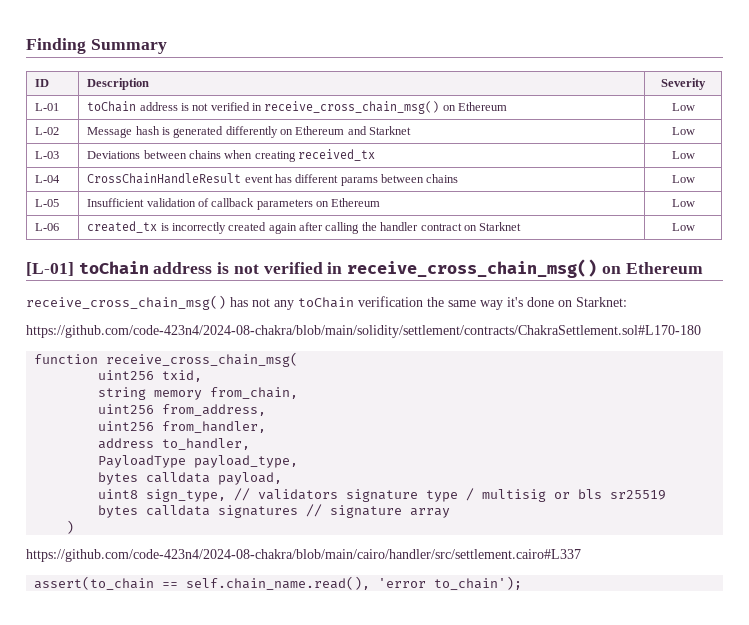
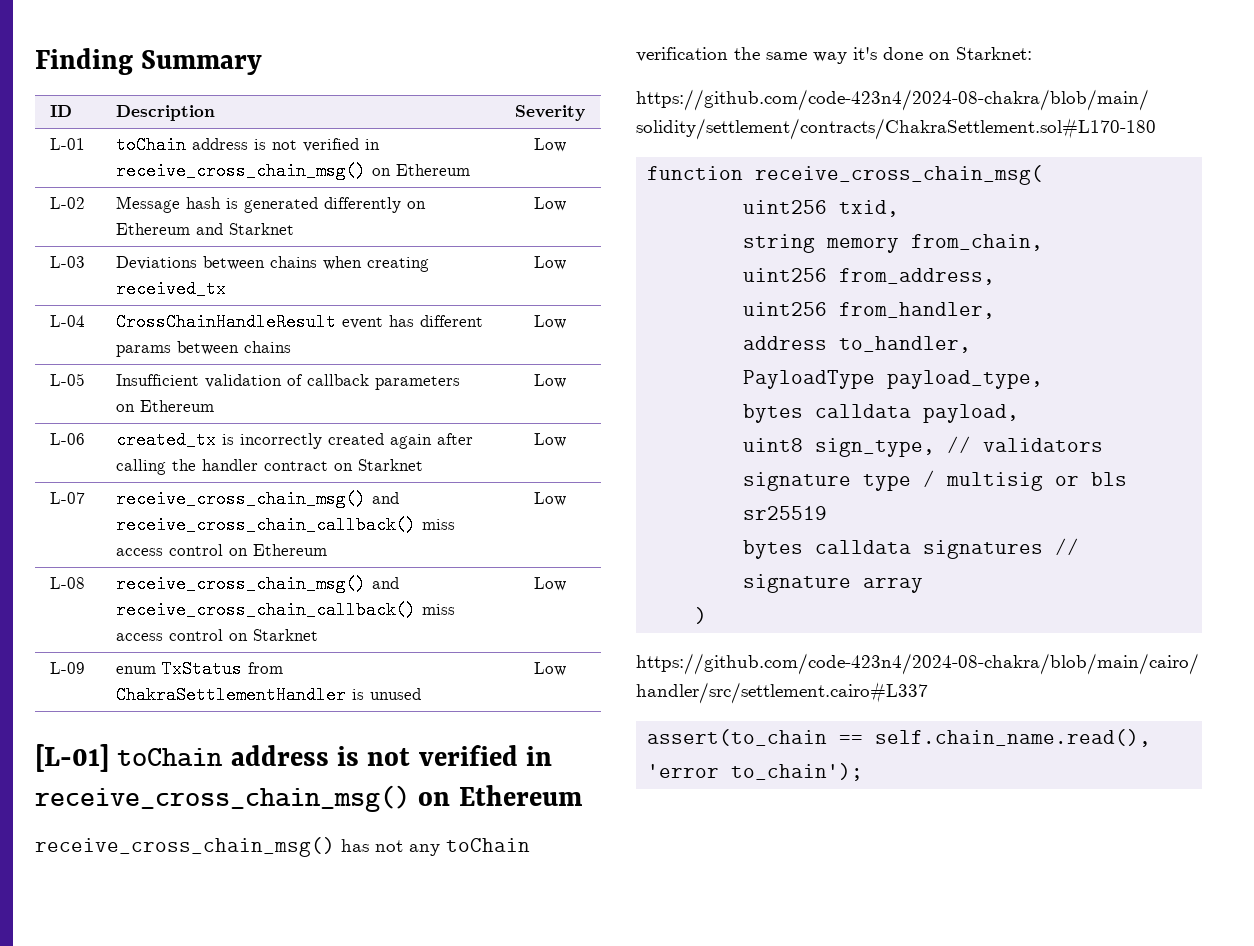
+ L-07 | receive_cross_chain_msg() and receive_cross_chain_callback() miss access control on Ethereum | Low
+ L-08 | receive_cross_chain_msg() and receive_cross_chain_callback() miss access control on Starknet | Low
+ L-09 | enum TxStatus from ChakraSettlementHandler is unused | Low

